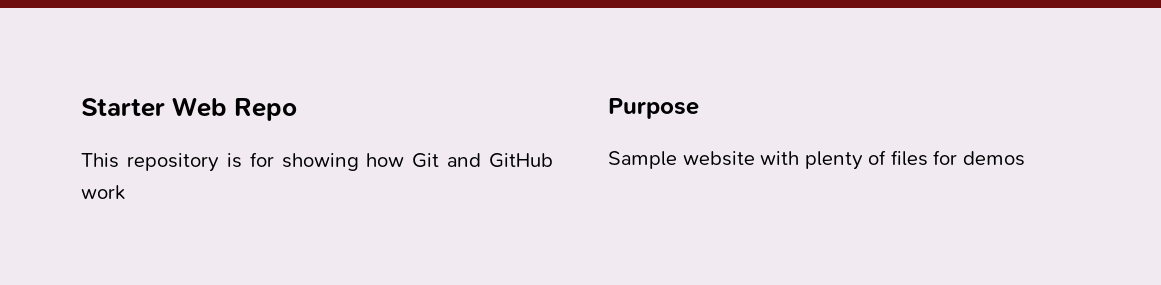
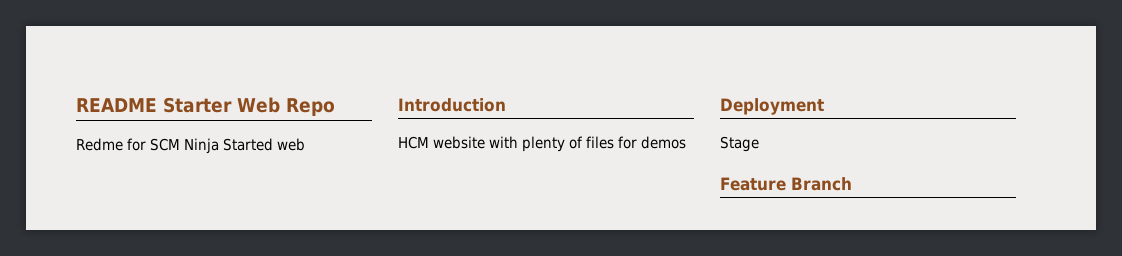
- Starter Web Repo
+ README Starter Web Repo
- This repository is for showing how Git and GitHub work
- Purpose
- Sample website with plenty of files for demos
+ Redme for SCM Ninja Started web
+ Introduction
+ HCM website with plenty of files for demos
+ Deployment
+ Stage
+ Feature Branch

